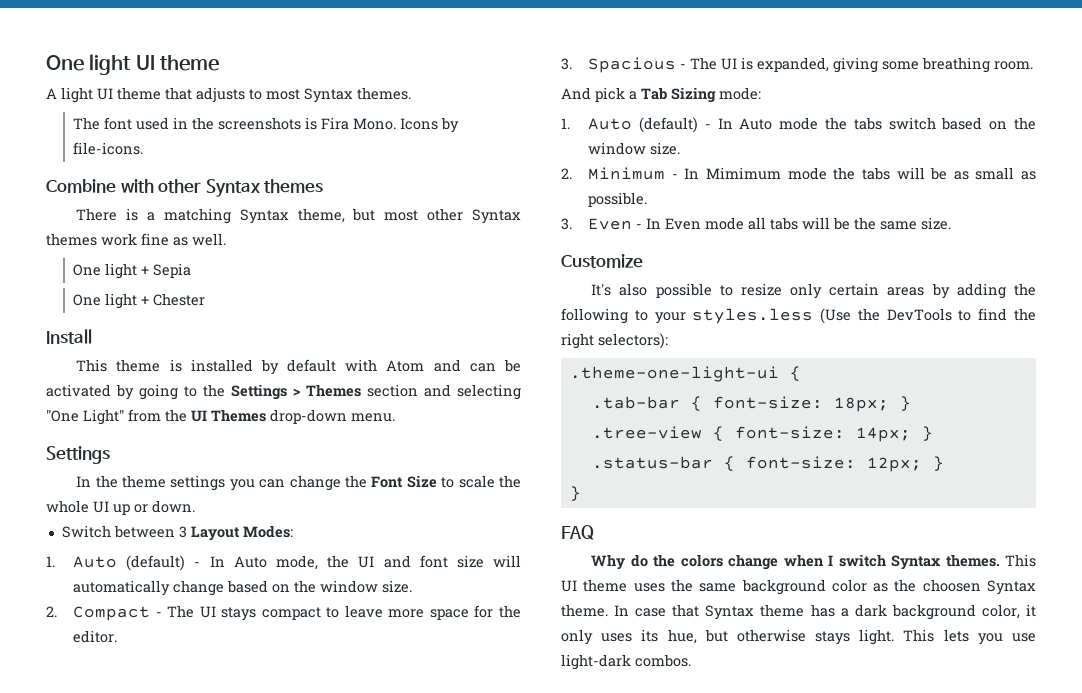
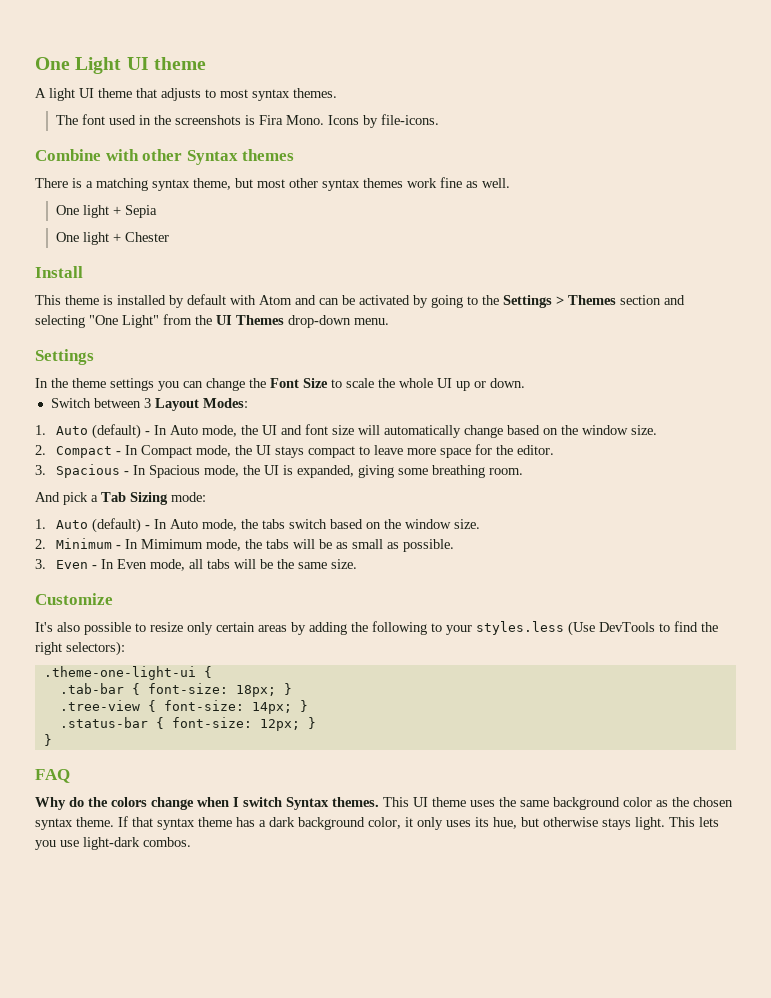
- One light UI theme
+ One Light UI theme
- A light UI theme that adjusts to most Syntax themes.
+ A light UI theme that adjusts to most syntax themes.
- There is a matching Syntax theme, but most other Syntax themes work fine as well.
+ There is a matching syntax theme, but most other syntax themes work fine as well.
- 2. Compact - The UI stays compact to leave more space for the editor.
+ 2. Compact - In Compact mode, the UI stays compact to leave more space for the editor.
- 3. Spacious - The UI is expanded, giving some breathing room.
+ 3. Spacious - In Spacious mode, the UI is expanded, giving some breathing room.
- 1. Auto (default) - In Auto mode the tabs switch based on the window size.
+ 1. Auto (default) - In Auto mode, the tabs switch based on the window size.
- 2. Minimum - In Mimimum mode the tabs will be as small as possible.
+ 2. Minimum - In Mimimum mode, the tabs will be as small as possible.
- 3. Even - In Even mode all tabs will be the same size.
+ 3. Even - In Even mode, all tabs will be the same size.
- It's also possible to resize only certain areas by adding the following to your styles.less (Use the DevTools to find the right selectors):
+ It's also possible to resize only certain areas by adding the following to your styles.less (Use DevTools to find the right selectors):
- This UI theme uses the same background color as the choosen Syntax theme. In case that Syntax theme has a dark background color, it only uses its hue, but otherwise stays light.
+ This UI theme uses the same background color as the chosen syntax theme. If that syntax theme has a dark background color, it only uses its hue, but otherwise stays light.

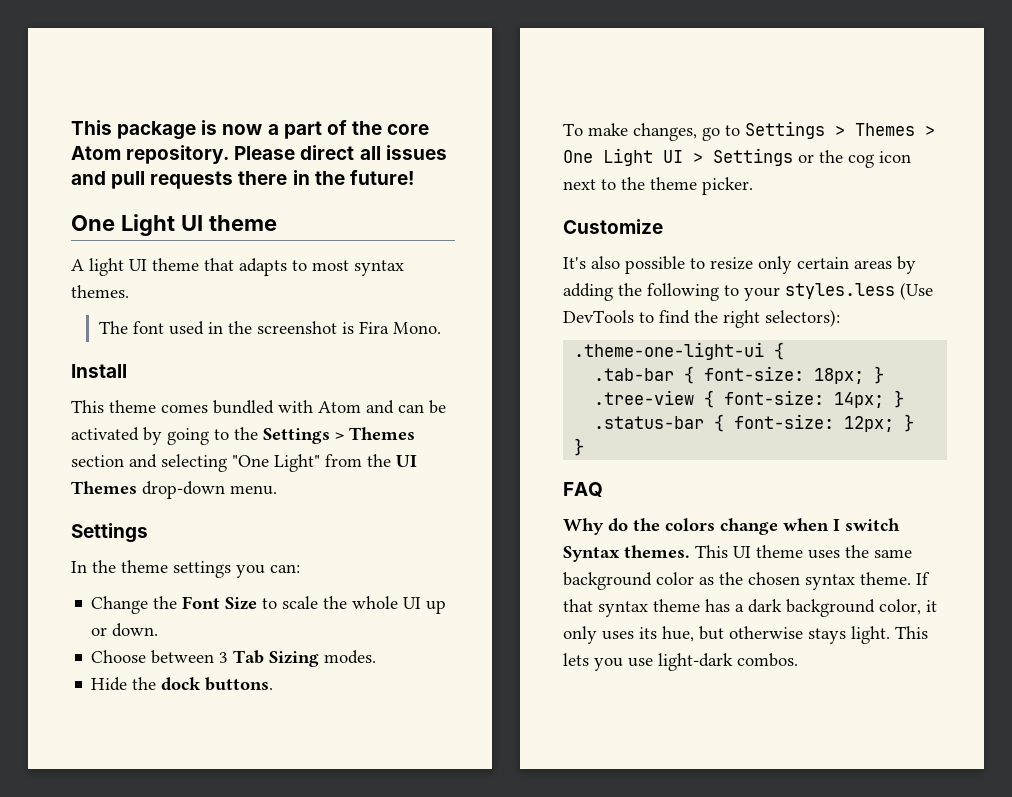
+ This package is now a part of the core Atom repository. Please direct all issues and pull requests there in the future!
- A light UI theme that adjusts to most syntax themes.
+ A light UI theme that adapts to most syntax themes.
- The font used in the screenshots is Fira Mono. Icons by file-icons.
- Combine with other Syntax themes
- There is a matching syntax theme, but most other syntax themes work fine as well.
- One light + Sepia
- One light + Chester
+ The font used in the screenshot is Fira Mono.
- This theme is installed by default with Atom and can be activated by going to the Settings > Themes section and selecting "One Light" from the UI Themes drop-down menu.
+ This theme comes bundled with Atom and can be activated by going to the Settings > Themes section and selecting "One Light" from the UI Themes drop-down menu.
- In the theme settings you can change the Font Size to scale the whole UI up or down.
+ In the theme settings you can:
+ Change the Font Size to scale the whole UI up or down.
- Switch between 3 Layout Modes:
- 1. Auto (default) - In Auto mode, the UI and font size will automatically change based on the window size.
- 2. Compact - In Compact mode, the UI stays compact to leave more space for the editor.
- 3. Spacious - In Spacious mode, the UI is expanded, giving some breathing room.
- And pick a Tab Sizing mode:
- 1. Auto (default) - In Auto mode, the tabs switch based on the window size.
- 2. Minimum - In Mimimum mode, the tabs will be as small as possible.
- 3. Even - In Even mode, all tabs will be the same size.
+ Choose between 3 Tab Sizing modes.
+ Hide the dock buttons.
+ To make changes, go to Settings > Themes > One Light UI > Settings or the cog icon next to the theme picker.

